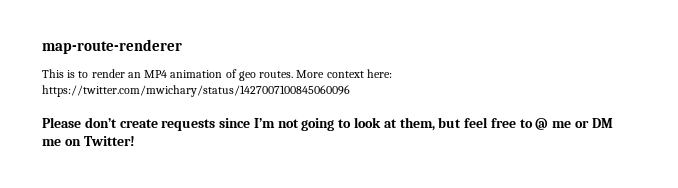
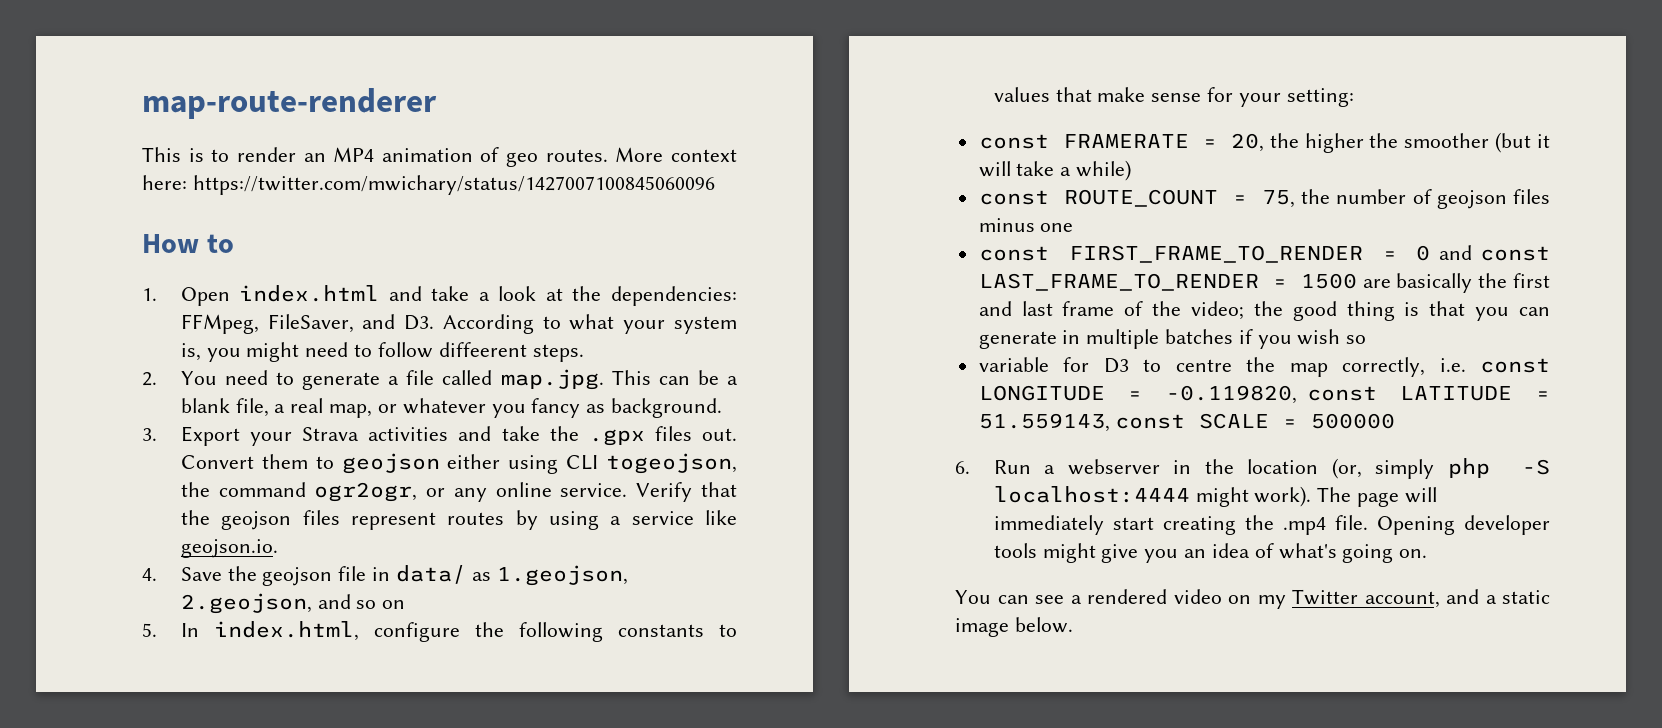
- Please don’t create requests since I’m not going to look at them, but feel free to @ me or DM me on Twitter!
+ How to
+ 1. Open index.html and take a look at the dependencies: FFMpeg, FileSaver, and D3. According to what your system is, you might need to follow diffeerent steps.
+ 2. You need to generate a file called map.jpg. This can be a blank file, a real map, or whatever you fancy as background.
+ 3. Export your Strava activities and take the .gpx files out. Convert them to geojson either using CLI togeojson, the command ogr2ogr, or any online service. Verify that the geojson files represent routes by using a service like geojson.io.
+ 4. Save the geojson file in data/ as 1.geojson, 2.geojson, and so on
+ 5. In index.html, configure the following constants to values that make sense for your setting:
+ const FRAMERATE = 20, the higher the smoother (but it will take a while)
+ const ROUTE_COUNT = 75, the number of geojson files minus one
+ const FIRST_FRAME_TO_RENDER = 0 and const LAST_FRAME_TO_RENDER = 1500 are basically the first and last frame of the video; the good thing is that you can generate in multiple batches if you wish so
+ variable for D3 to centre the map correctly, i.e. const LONGITUDE = -0.119820, const LATITUDE = 51.559143, const SCALE = 500000
+ 6. Run a webserver in the location (or, simply php -S localhost:4444 might work). The page will immediately start creating the .mp4 file. Opening developer tools might give you an idea of what's going on.
+ You can see a rendered video on my Twitter account, and a static image below.

